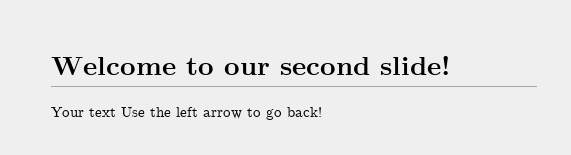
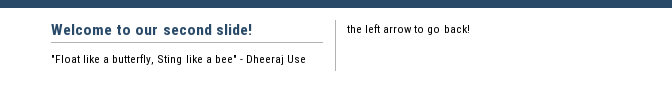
- Your text Use the left arrow to go back!
+ "Float like a butterfly, Sting like a bee" - Dheeraj Use the left arrow to go back!

